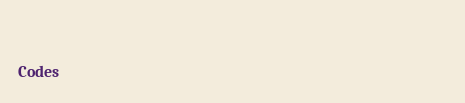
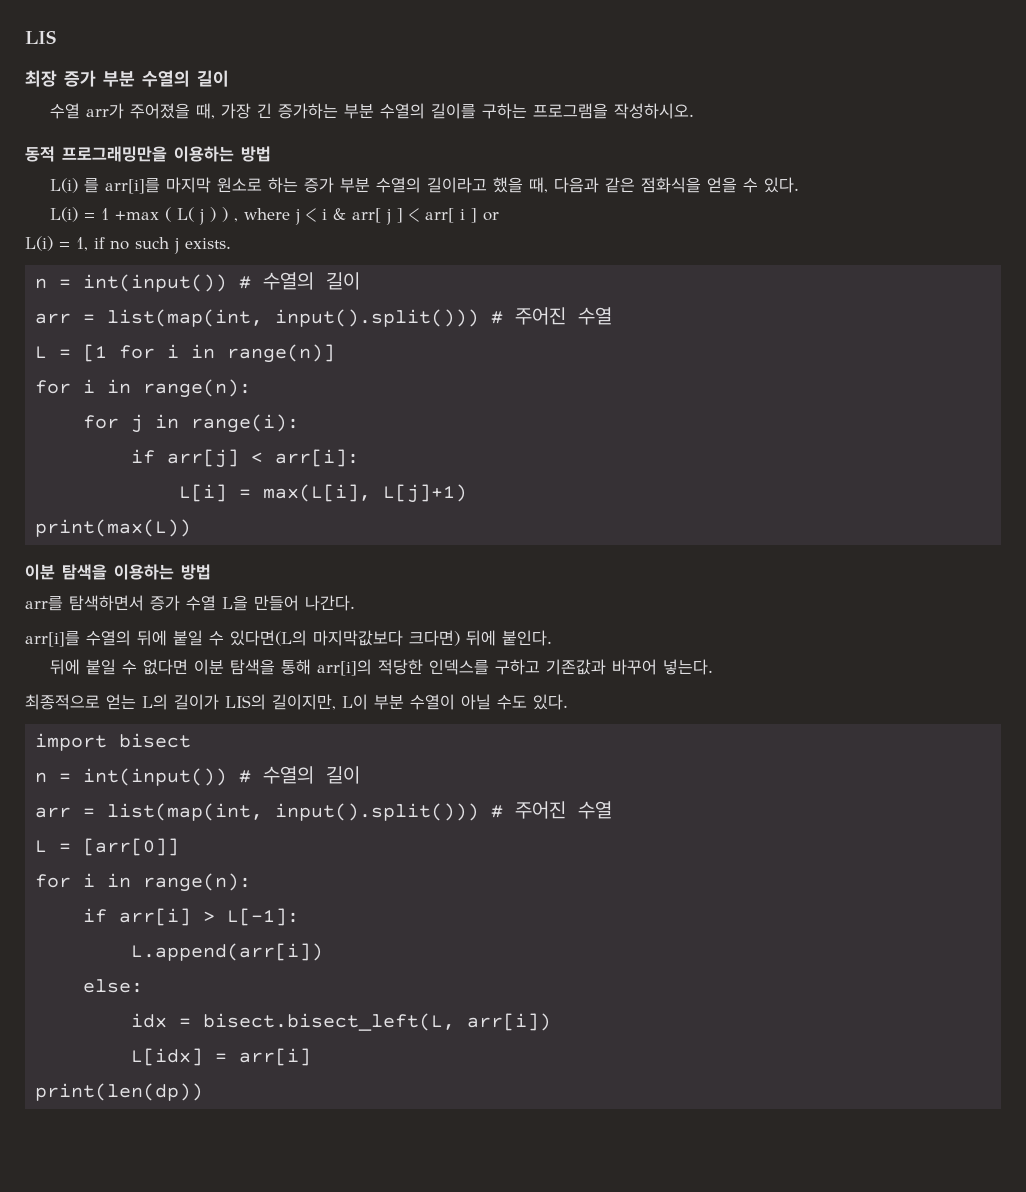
- Codes
+ LIS
+ 최장 증가 부분 수열의 길이
+ 수열 arr가 주어졌을 때, 가장 긴 증가하는 부분 수열의 길이를 구하는 프로그램을 작성하시오.
+ 동적 프로그래밍만을 이용하는 방법
+ L(i) 를 arr[i]를 마지막 원소로 하는 증가 부분 수열의 길이라고 했을 때, 다음과 같은 점화식을 얻을 수 있다.
+ L(i) = 1 +max ( L( j ) ) , where j < i & arr[ j ] < arr[ i ] or
+ L(i) = 1, if no such j exists.
+ n = int(input()) # 수열의 길이
+ arr = list(map(int, input().split())) # 주어진 수열
+ L = [1 for i in range(n)]
+ for i in range(n):
+ for j in range(i):
+ if arr[j] < arr[i]:
+ L[i] = max(L[i], L[j]+1)
+ print(max(L))
+ 이분 탐색을 이용하는 방법
+ arr를 탐색하면서 증가 수열 L을 만들어 나간다.
+ arr[i]를 수열의 뒤에 붙일 수 있다면(L의 마지막값보다 크다면) 뒤에 붙인다.
+ 뒤에 붙일 수 없다면 이분 탐색을 통해 arr[i]의 적당한 인덱스를 구하고 기존값과 바꾸어 넣는다.
+ 최종적으로 얻는 L의 길이가 LIS의 길이지만, L이 부분 수열이 아닐 수도 있다.
+ import bisect
+ n = int(input()) # 수열의 길이
+ arr = list(map(int, input().split())) # 주어진 수열
+ L = [arr[0]]
+ for i in range(n):
+ if arr[i] > L[-1]:
+ L.append(arr[i])
+ else:
+ idx = bisect.bisect_left(L, arr[i])
+ L[idx] = arr[i]
+ print(len(dp))

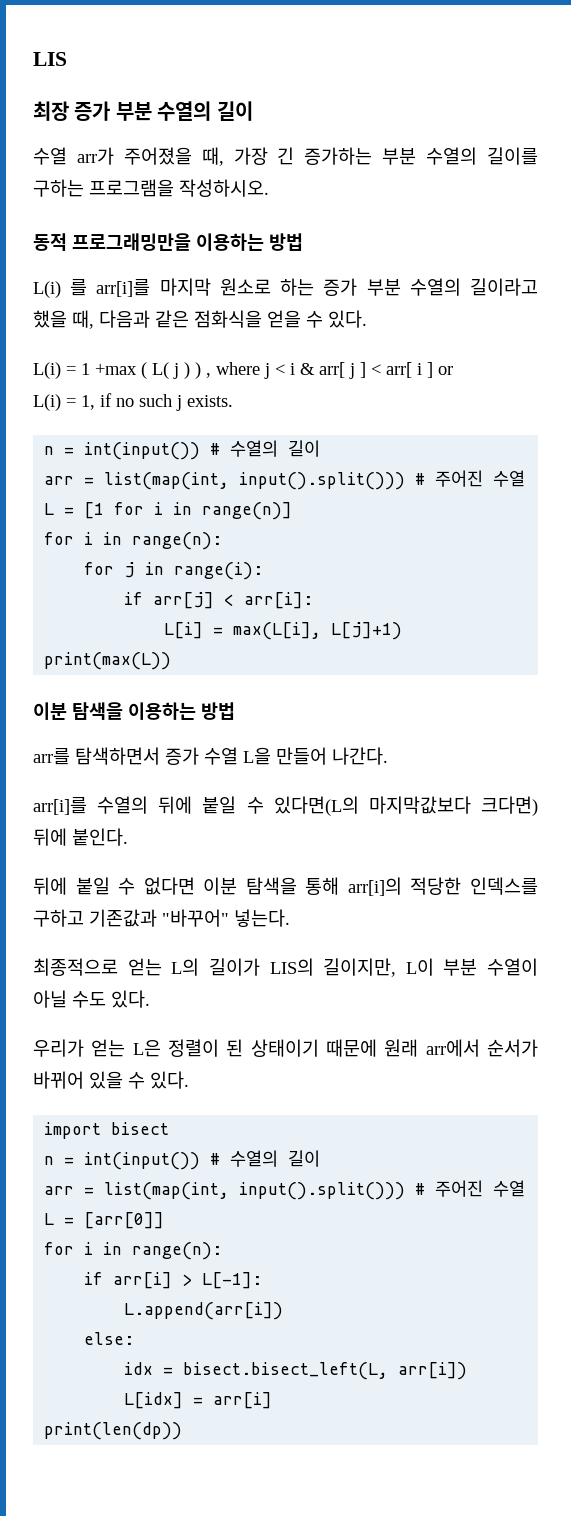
- 뒤에 붙일 수 없다면 이분 탐색을 통해 arr[i]의 적당한 인덱스를 구하고 기존값과 바꾸어 넣는다.
+ 뒤에 붙일 수 없다면 이분 탐색을 통해 arr[i]의 적당한 인덱스를 구하고 기존값과 "바꾸어" 넣는다.
+ 우리가 얻는 L은 정렬이 된 상태이기 때문에 원래 arr에서 순서가 바뀌어 있을 수 있다.

